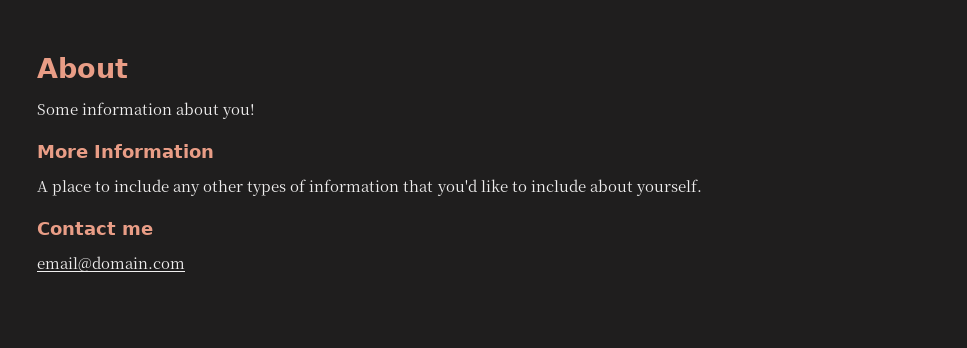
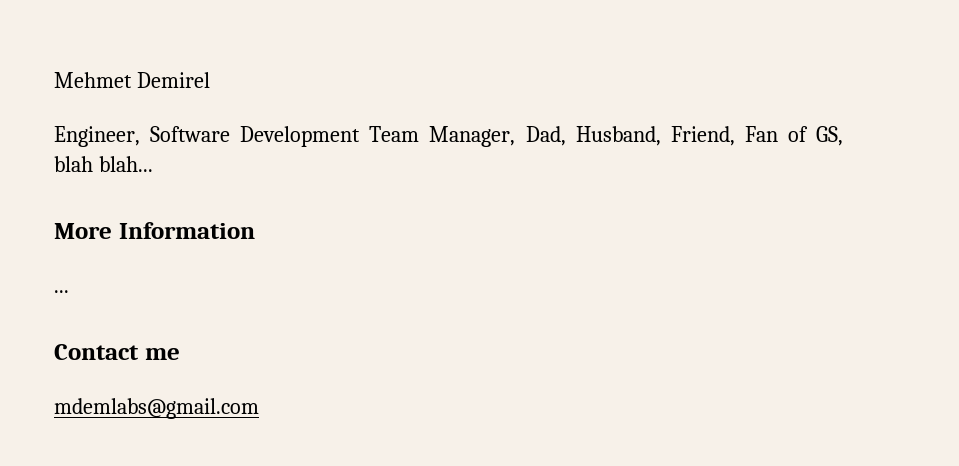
- About
- Some information about you!
+ Mehmet Demirel
+ Engineer, Software Development Team Manager, Dad, Husband, Friend, Fan of GS, blah blah...
  More Information
- A place to include any other types of information that you'd like to include about yourself.
+ ...
- email@domain.com
+ mdemlabs@gmail.com

